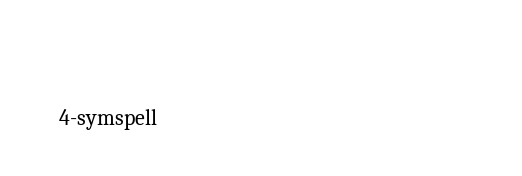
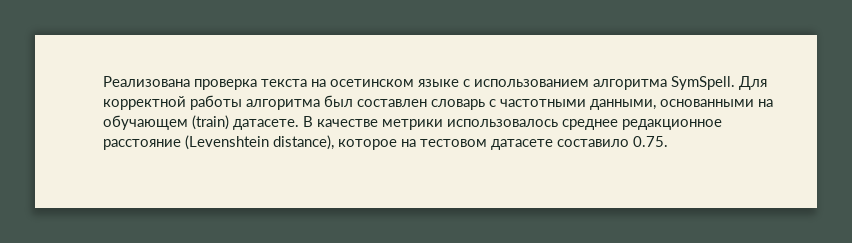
- 4-symspell
+ Реализована проверка текста на осетинском языке с использованием алгоритма SymSpell. Для корректной работы алгоритма был составлен словарь с частотными данными, основанными на обучающем (train) датасете. В качестве метрики использовалось среднее редакционное расстояние (Levenshtein distance), которое на тестовом датасете составило 0.75.

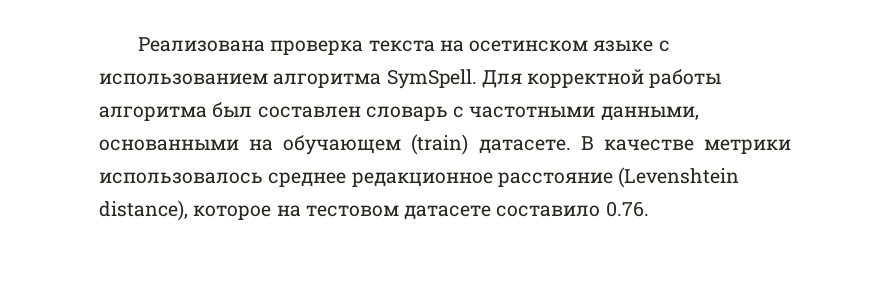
- В качестве метрики использовалось среднее редакционное расстояние (Levenshtein distance), которое на тестовом датасете составило 0.75.
+ В качестве метрики использовалось среднее редакционное расстояние (Levenshtein distance), которое на тестовом датасете составило 0.76.

